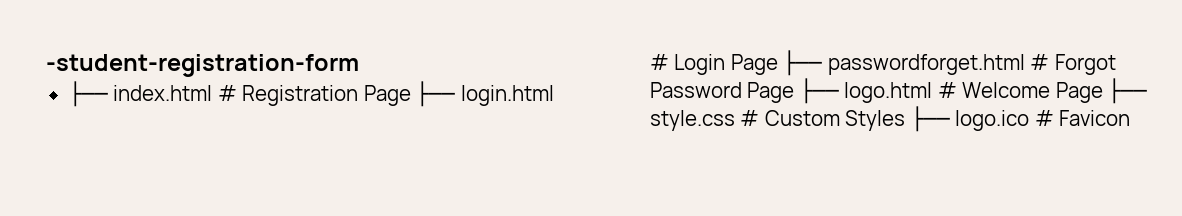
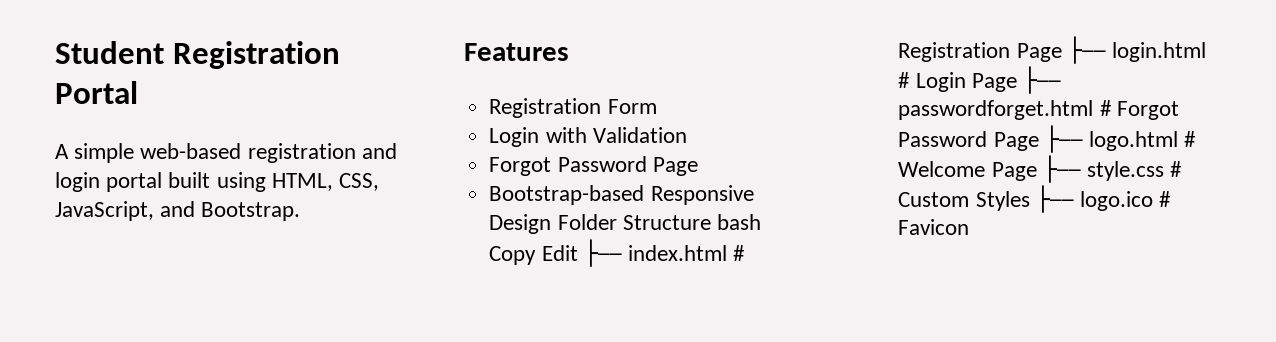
- -student-registration-form
- ├── index.html # Registration Page ├── login.html # Login Page ├── passwordforget.html # Forgot Password Page ├── logo.html # Welcome Page ├── style.css # Custom Styles ├── logo.ico # Favicon
+ Student Registration Portal
+ A simple web-based registration and login portal built using HTML, CSS, JavaScript, and Bootstrap.
+ Features
+ Registration Form
+ Login with Validation
+ Forgot Password Page
+ Bootstrap-based Responsive Design Folder Structure bash Copy Edit ├── index.html # Registration Page ├── login.html # Login Page ├── passwordforget.html # Forgot Password Page ├── logo.html # Welcome Page ├── style.css # Custom Styles ├── logo.ico # Favicon

